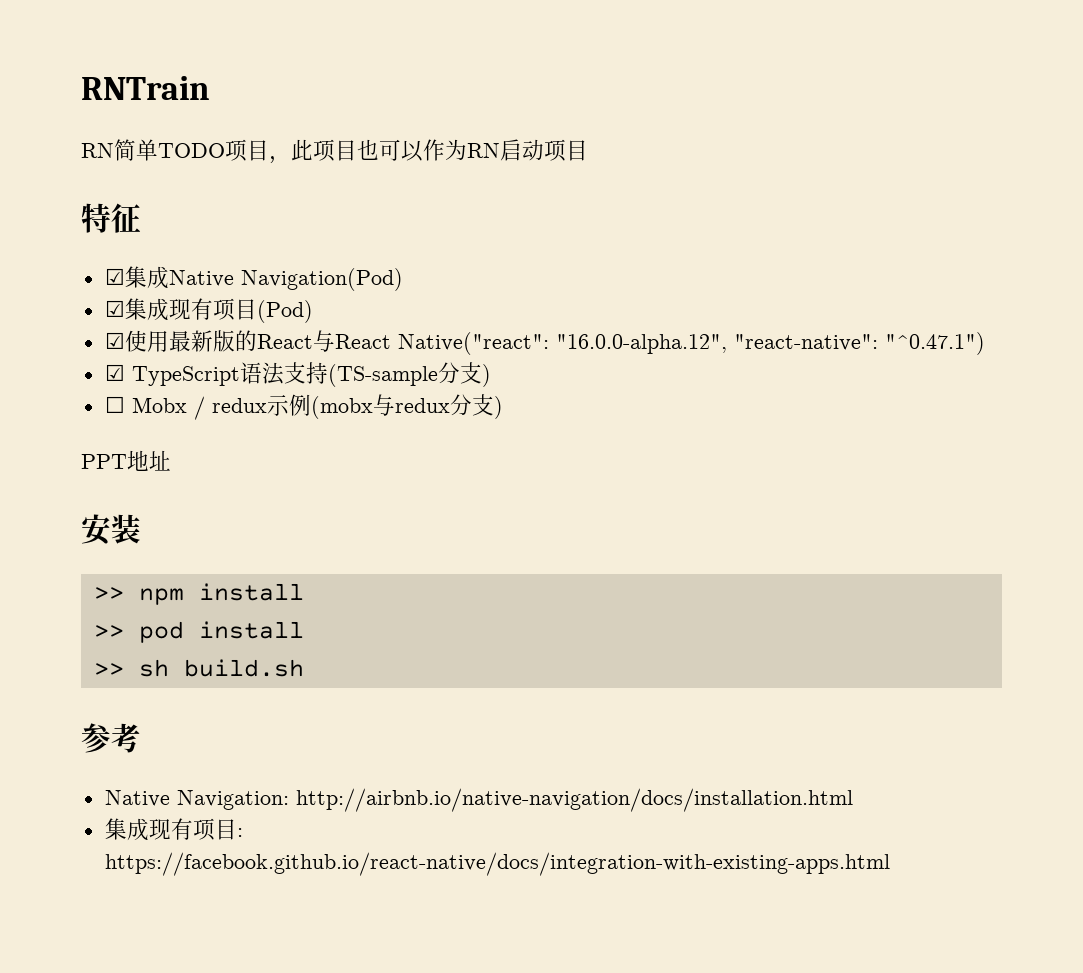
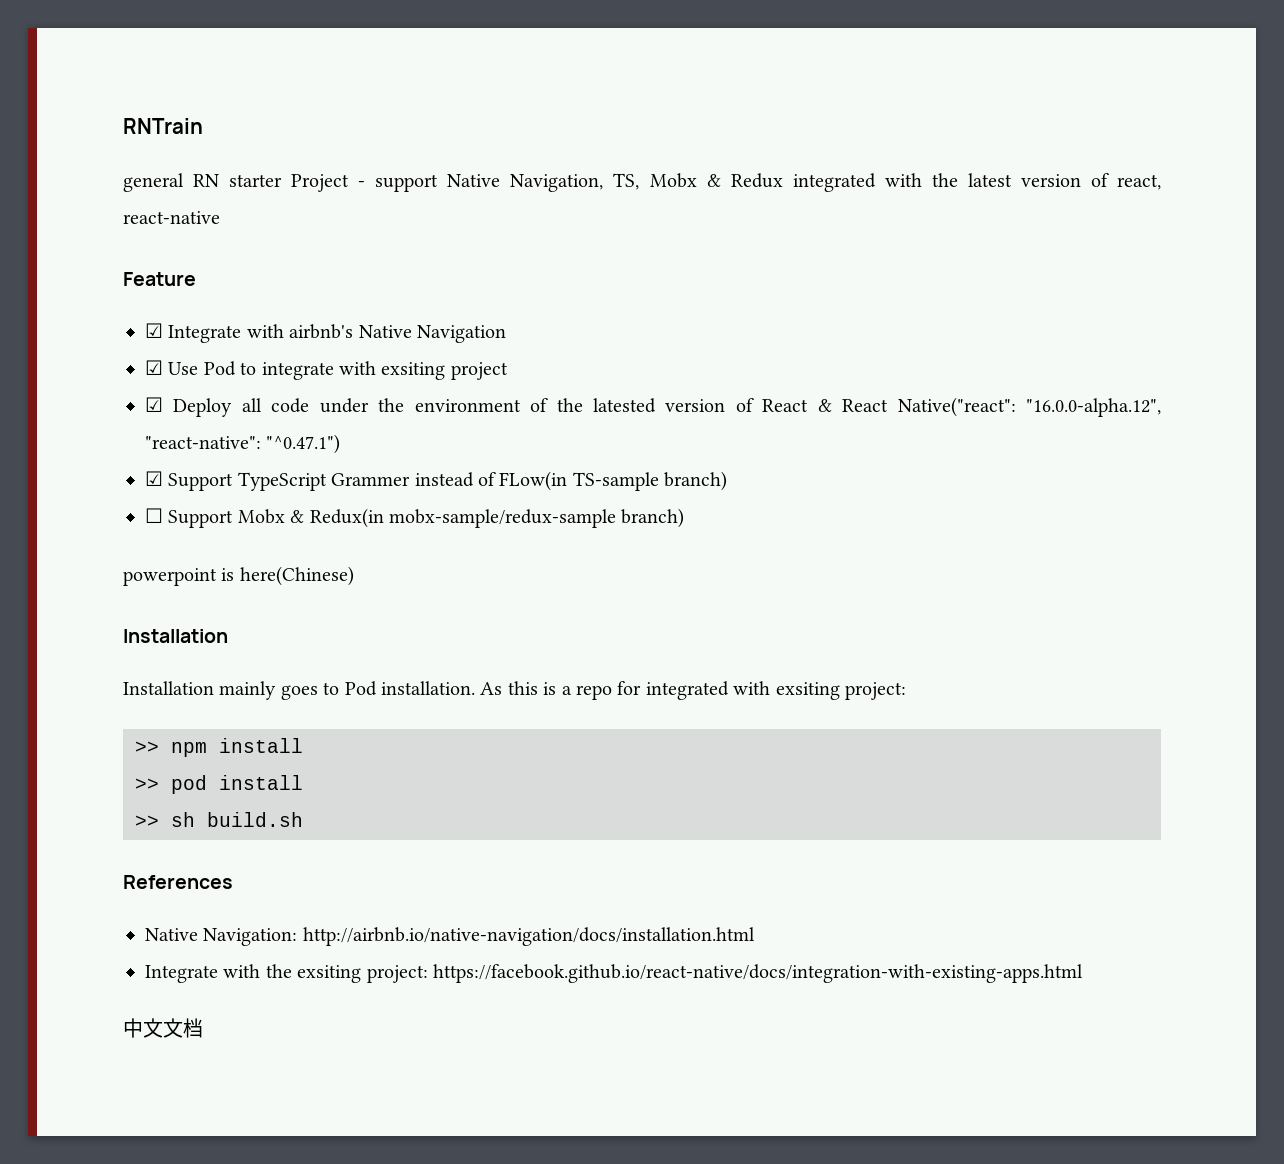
- RN简单TODO项目，此项目也可以作为RN启动项目
- 特征
- ☑集成Native Navigation(Pod)
- ☑集成现有项目(Pod)
- ☑使用最新版的React与React Native("react": "16.0.0-alpha.12", "react-native": "^0.47.1")
+ general RN starter Project - support Native Navigation, TS, Mobx & Redux integrated with the latest version of react, react-native
+ Feature
+ ☑ Integrate with airbnb's Native Navigation
+ ☑ Use Pod to integrate with exsiting project
+ ☑ Deploy all code under the environment of the latested version of React & React Native("react": "16.0.0-alpha.12", "react-native": "^0.47.1")
- ☑ TypeScript语法支持(TS-sample分支)
- ☐ Mobx / redux示例(mobx与redux分支)
- PPT地址
- 安装
+ ☑ Support TypeScript Grammer instead of FLow(in TS-sample branch)
+ ☐ Support Mobx & Redux(in mobx-sample/redux-sample branch)
+ powerpoint is here(Chinese)
+ Installation
+ Installation mainly goes to Pod installation. As this is a repo for integrated with exsiting project:
- 参考
+ References
- 集成现有项目: https://facebook.github.io/react-native/docs/integration-with-existing-apps.html
+ Integrate with the exsiting project: https://facebook.github.io/react-native/docs/integration-with-existing-apps.html
+ 中文文档

